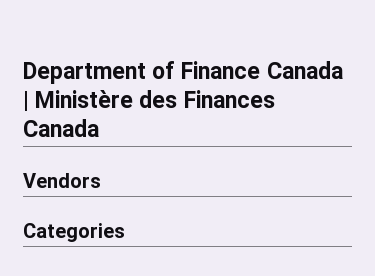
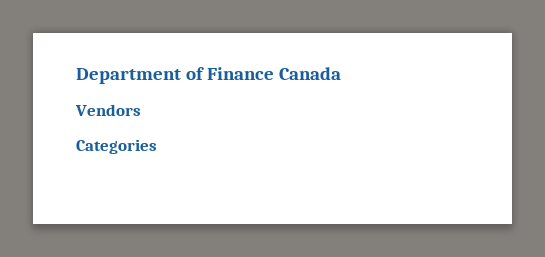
- Department of Finance Canada | Ministère des Finances Canada
+ Department of Finance Canada

